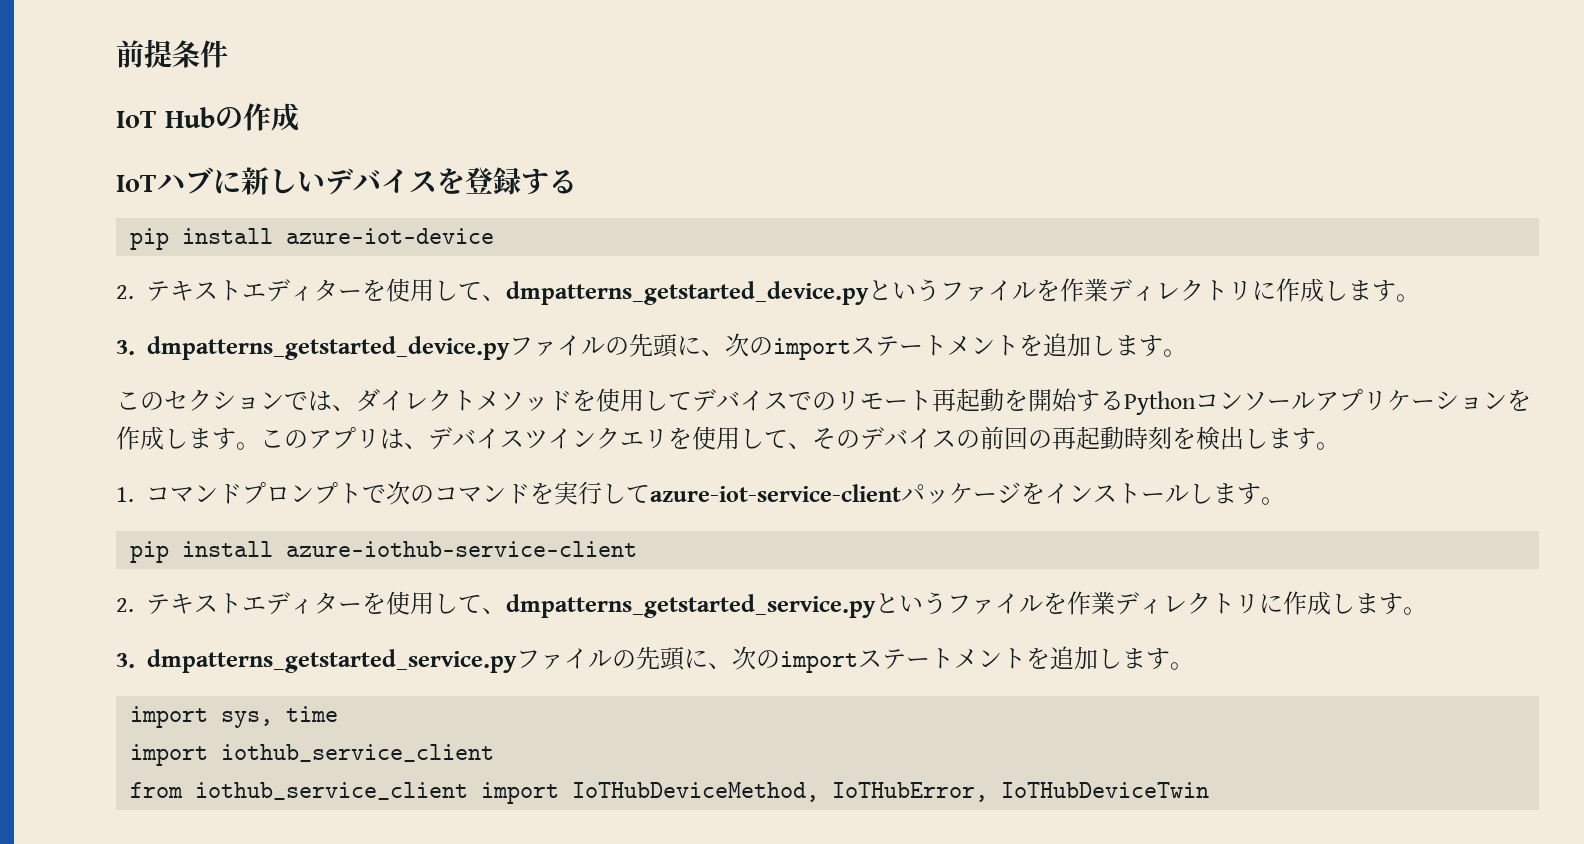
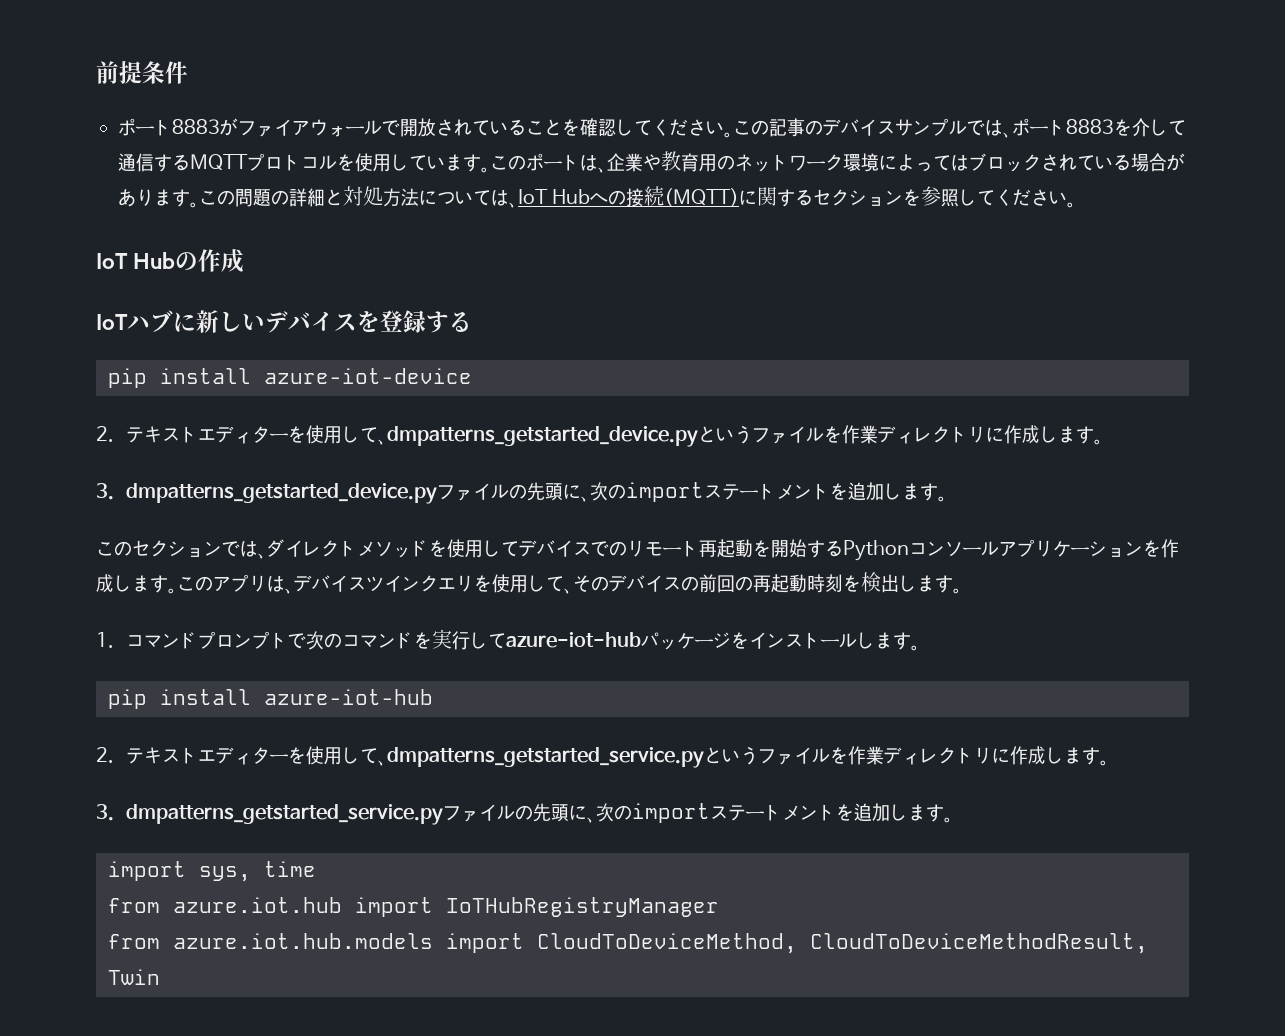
+ ポート8883がファイアウォールで開放されていることを確認してください。この記事のデバイスサンプルでは、ポート8883を介して通信するMQTTプロトコルを使用しています。このポートは、企業や教育用のネットワーク環境によってはブロックされている場合があります。この問題の詳細と対処方法については、IoT Hubへの接続(MQTT)に関するセクションを参照してください。
- 1.コマンドプロンプトで次のコマンドを実行してazure-iot-service-clientパッケージをインストールします。
+ 1.コマンドプロンプトで次のコマンドを実行してazure-iot-hubパッケージをインストールします。
- pip install azure-iothub-service-client
+ pip install azure-iot-hub
- import iothub_service_client
- from iothub_service_client import IoTHubDeviceMethod, IoTHubError, IoTHubDeviceTwin
+ from azure.iot.hub import IoTHubRegistryManager
+ from azure.iot.hub.models import CloudToDeviceMethod, CloudToDeviceMethodResult, Twin

